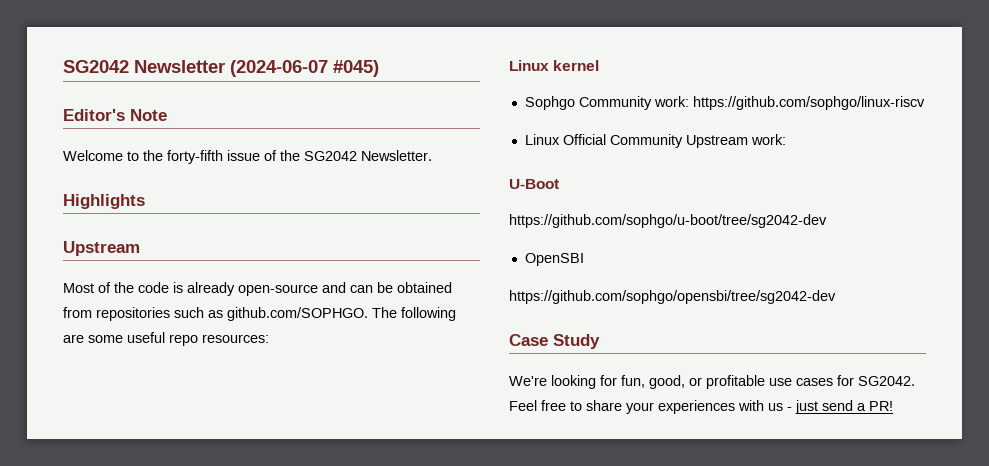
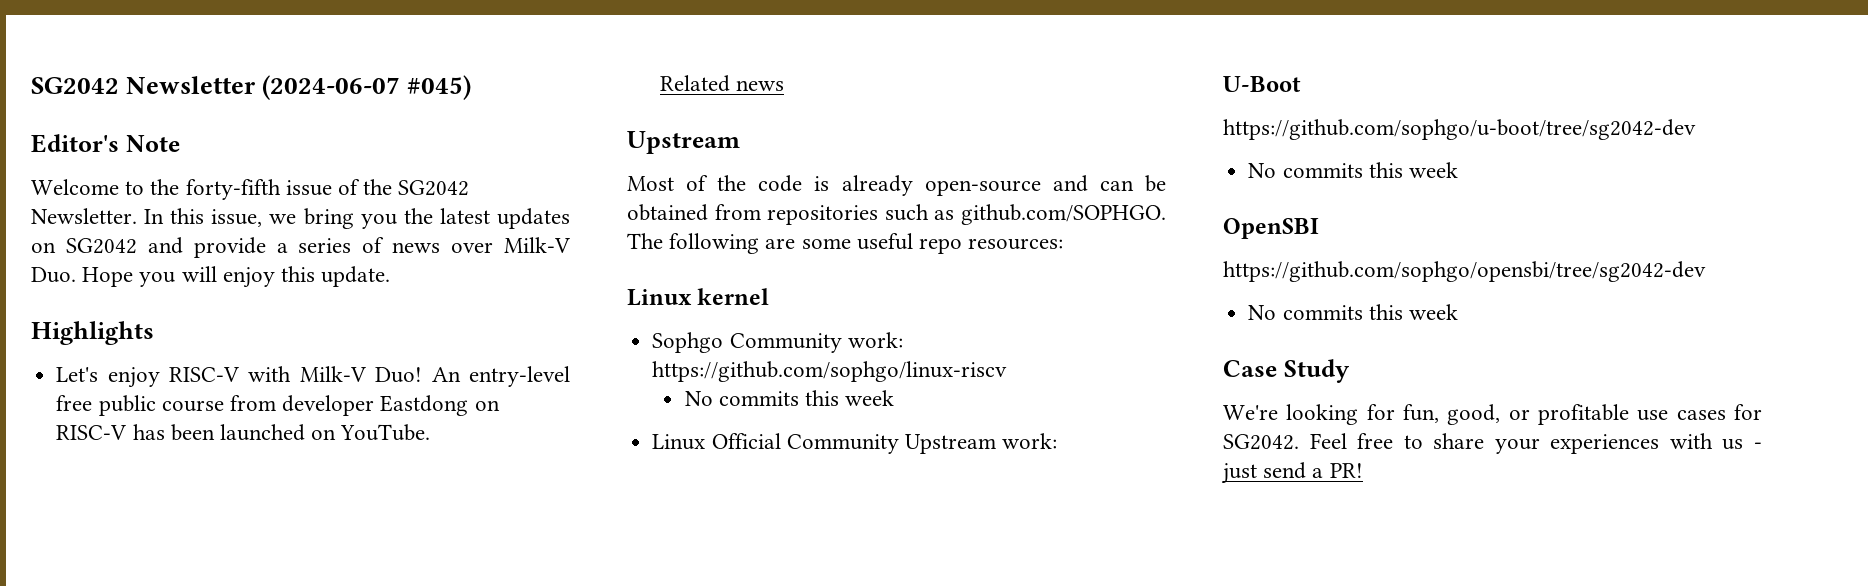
- Welcome to the forty-fifth issue of the SG2042 Newsletter.
+ Welcome to the forty-fifth issue of the SG2042 Newsletter. In this issue, we bring you the latest updates on SG2042 and provide a series of news over Milk-V Duo. Hope you will enjoy this update.
  Highlights
+ Let's enjoy RISC-V with Milk-V Duo! An entry-level free public course from developer Eastdong on RISC-V has been launched on YouTube.
+ Related news
  Sophgo Community work: https://github.com/sophgo/linux-riscv
+ No commits this week
  https://github.com/sophgo/u-boot/tree/sg2042-dev
+ No commits this week
  OpenSBI
  https://github.com/sophgo/opensbi/tree/sg2042-dev
+ No commits this week

